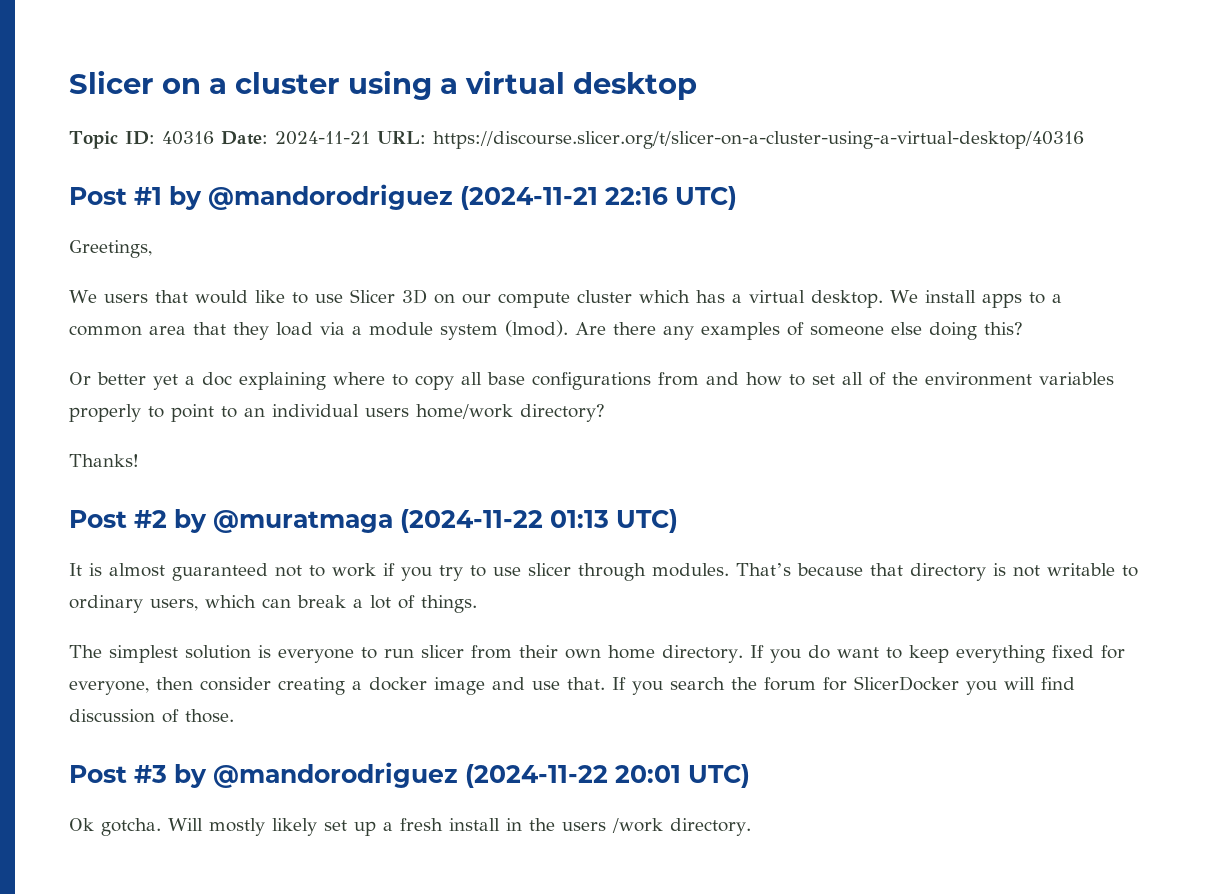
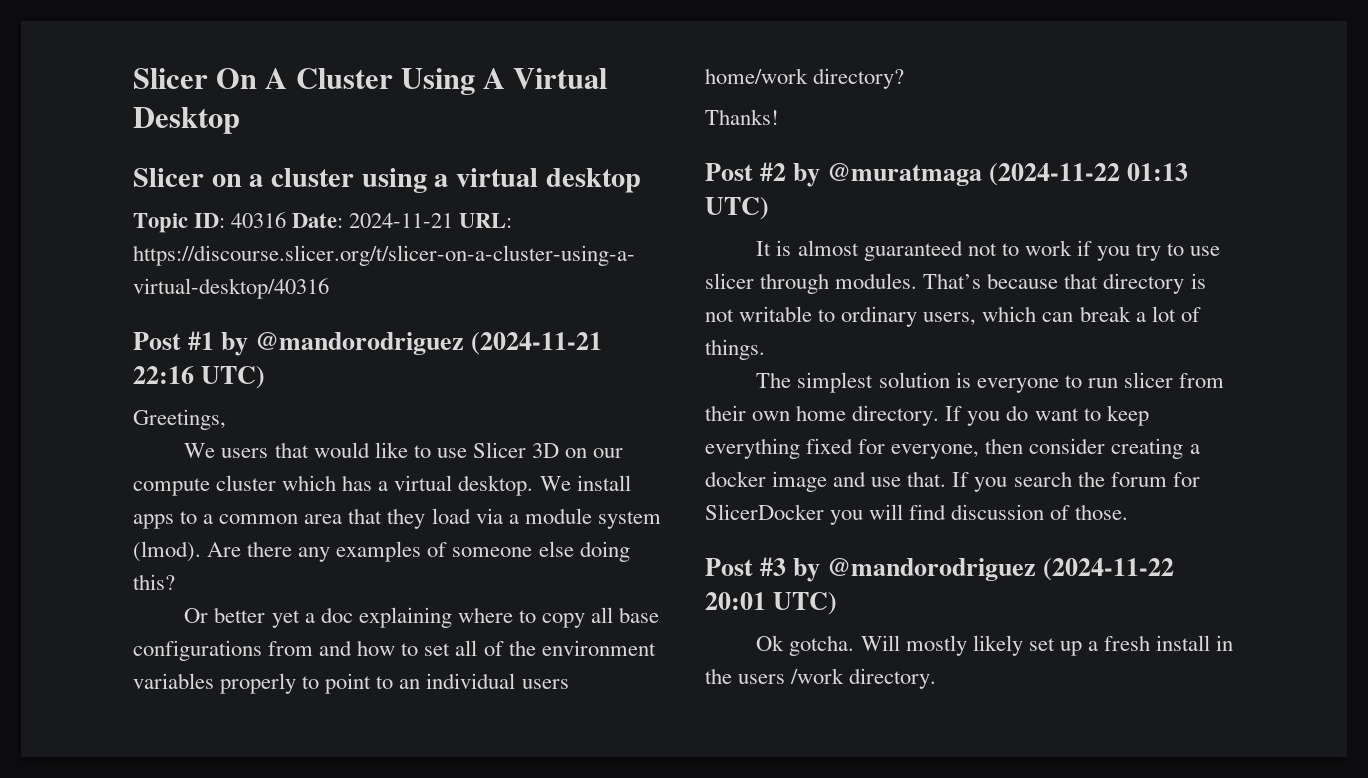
+ Slicer On A Cluster Using A Virtual Desktop

